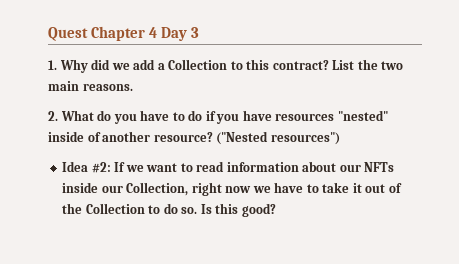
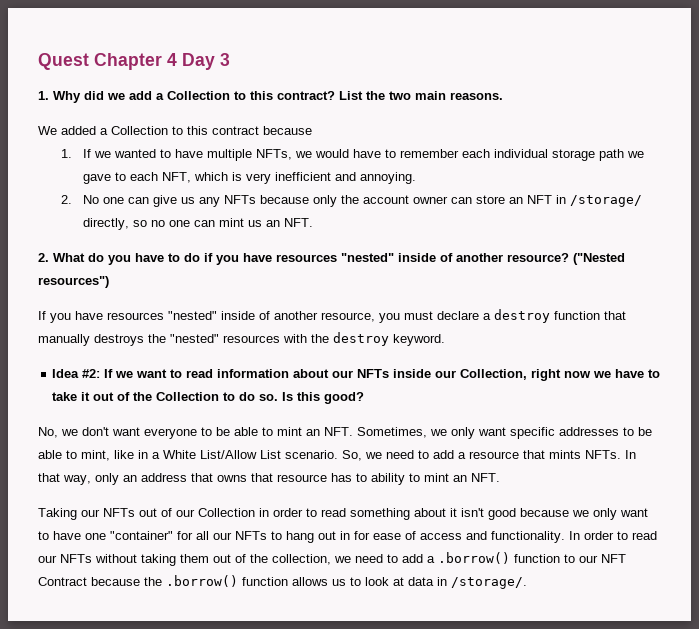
+ We added a Collection to this contract because
+ 1. If we wanted to have multiple NFTs, we would have to remember each individual storage path we gave to each NFT, which is very inefficient and annoying.
+ 2. No one can give us any NFTs because only the account owner can store an NFT in /storage/ directly, so no one can mint us an NFT.
+ If you have resources "nested" inside of another resource, you must declare a destroy function that manually destroys the "nested" resources with the destroy keyword.
+ No, we don't want everyone to be able to mint an NFT. Sometimes, we only want specific addresses to be able to mint, like in a White List/Allow List scenario. So, we need to add a resource that mints NFTs. In that way, only an address that owns that resource has to ability to mint an NFT.
+ Taking our NFTs out of our Collection in order to read something about it isn't good because we only want to have one "container" for all our NFTs to hang out in for ease of access and functionality. In order to read our NFTs without taking them out of the collection, we need to add a .borrow() function to our NFT Contract because the .borrow() function allows us to look at data in /storage/.

